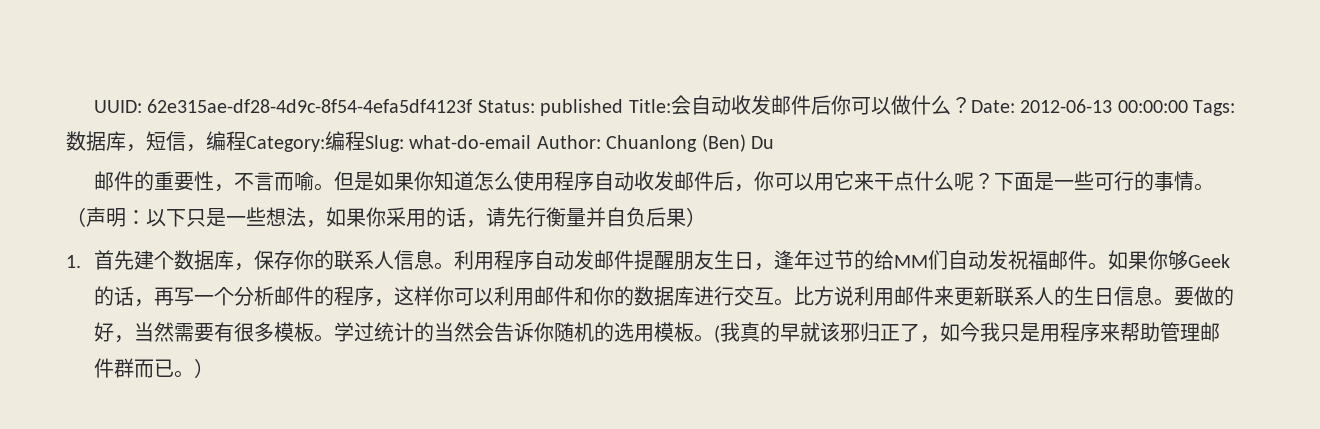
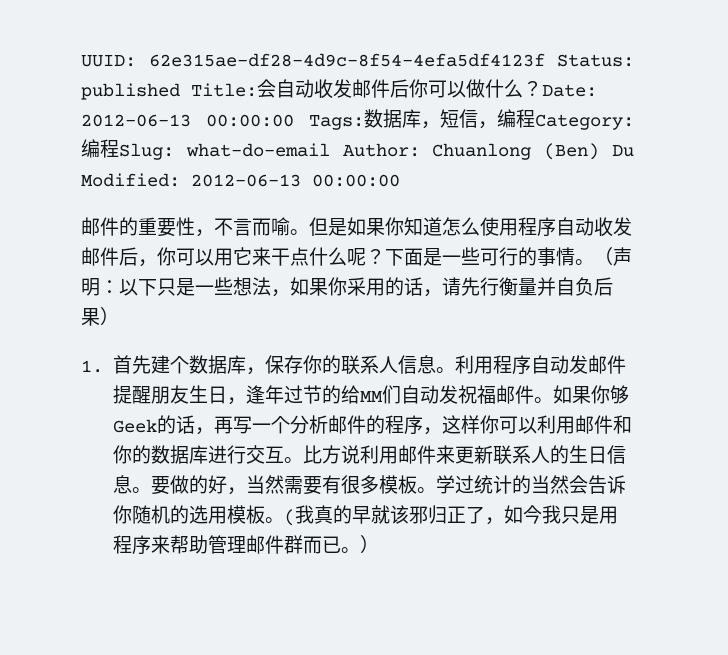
- Date: 2012-06-13 00:00:00 Tags:数据库，短信，编程Category:编程Slug: what-do-email Author: Chuanlong (Ben) Du
+ Date: 2012-06-13 00:00:00 Tags:数据库，短信，编程Category:编程Slug: what-do-email Author: Chuanlong (Ben) Du Modified: 2012-06-13 00:00:00

